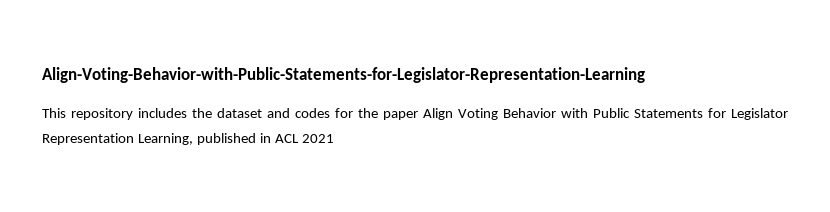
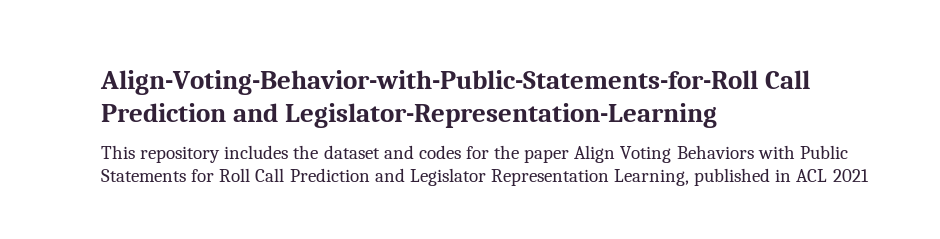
- Align-Voting-Behavior-with-Public-Statements-for-Legislator-Representation-Learning
+ Align-Voting-Behavior-with-Public-Statements-for-Roll Call Prediction and Legislator-Representation-Learning
- This repository includes the dataset and codes for the paper Align Voting Behavior with Public Statements for Legislator Representation Learning, published in ACL 2021
+ This repository includes the dataset and codes for the paper Align Voting Behaviors with Public Statements for Roll Call Prediction and Legislator Representation Learning, published in ACL 2021

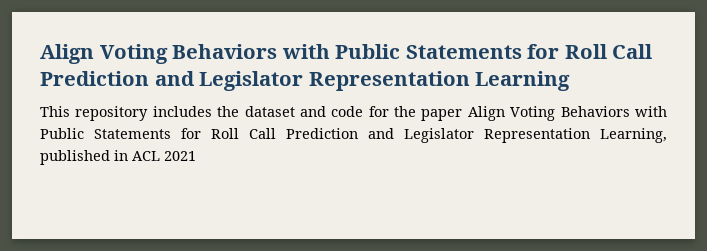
- Align-Voting-Behavior-with-Public-Statements-for-Roll Call Prediction and Legislator-Representation-Learning
+ Align Voting Behaviors with Public Statements for Roll Call Prediction and Legislator Representation Learning
- This repository includes the dataset and codes for the paper Align Voting Behaviors with Public Statements for Roll Call Prediction and Legislator Representation Learning, published in ACL 2021
+ This repository includes the dataset and code for the paper Align Voting Behaviors with Public Statements for Roll Call Prediction and Legislator Representation Learning, published in ACL 2021

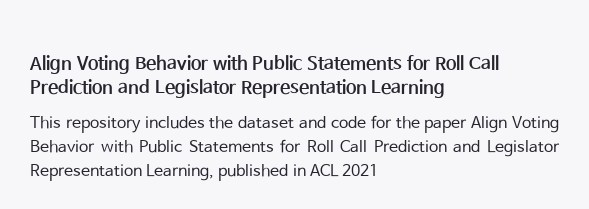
- Align Voting Behaviors with Public Statements for Roll Call Prediction and Legislator Representation Learning
+ Align Voting Behavior with Public Statements for Roll Call Prediction and Legislator Representation Learning
- This repository includes the dataset and code for the paper Align Voting Behaviors with Public Statements for Roll Call Prediction and Legislator Representation Learning, published in ACL 2021
+ This repository includes the dataset and code for the paper Align Voting Behavior with Public Statements for Roll Call Prediction and Legislator Representation Learning, published in ACL 2021

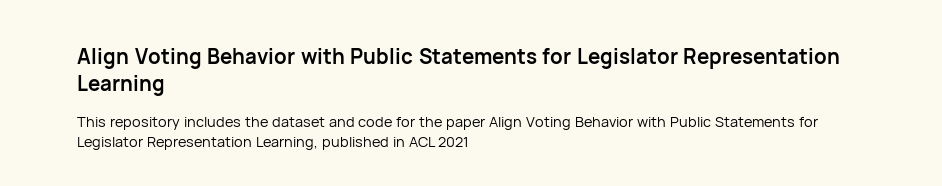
- Align Voting Behavior with Public Statements for Roll Call Prediction and Legislator Representation Learning
+ Align Voting Behavior with Public Statements for Legislator Representation Learning
- This repository includes the dataset and code for the paper Align Voting Behavior with Public Statements for Roll Call Prediction and Legislator Representation Learning, published in ACL 2021
+ This repository includes the dataset and code for the paper Align Voting Behavior with Public Statements for Legislator Representation Learning, published in ACL 2021

